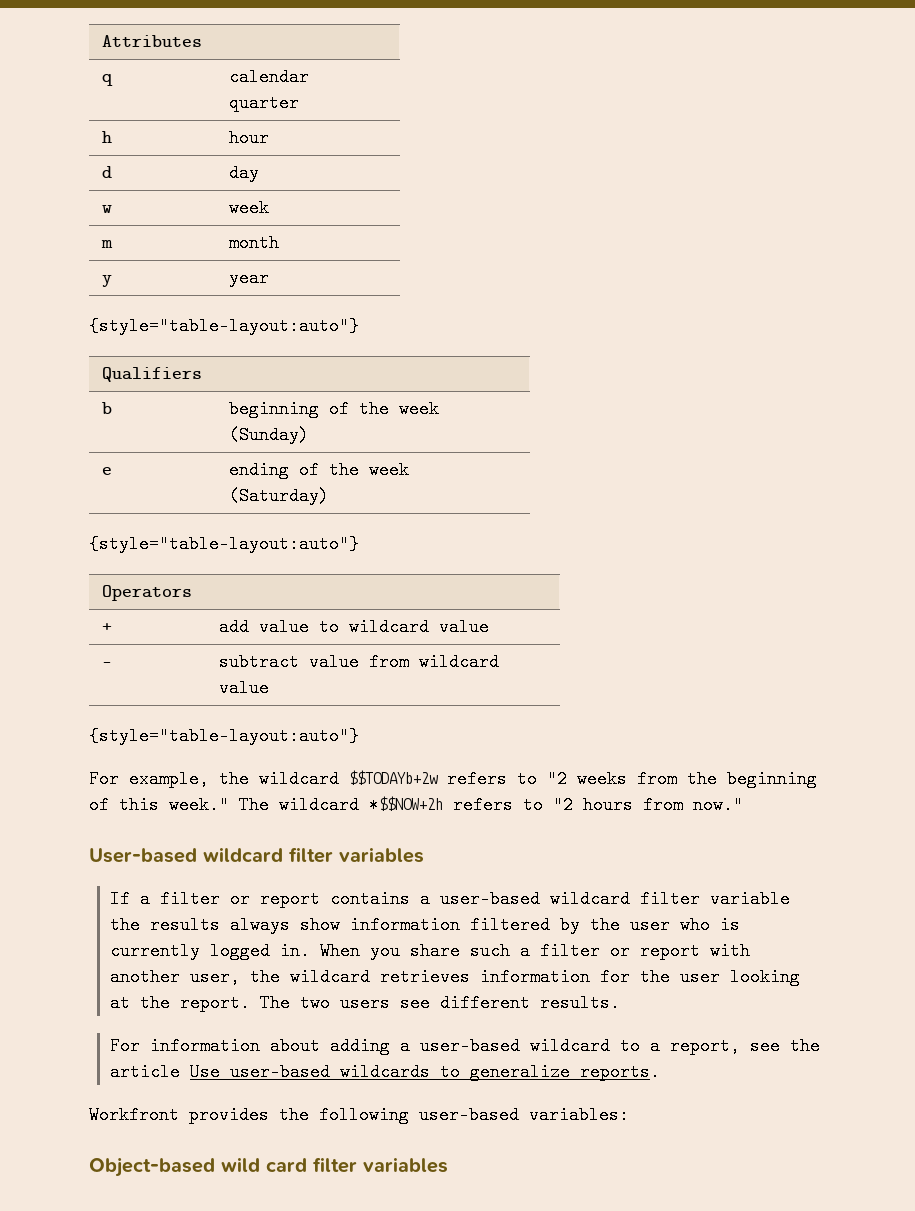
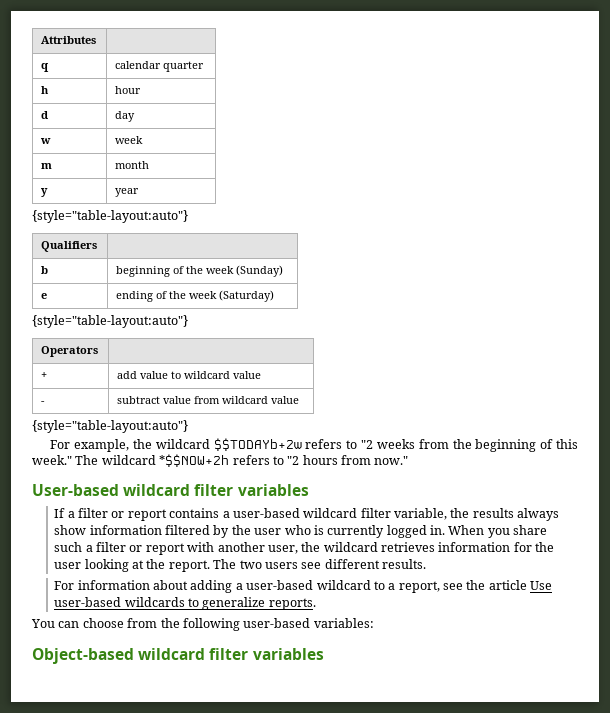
- If a filter or report contains a user-based wildcard filter variable the results always show information filtered by the user who is currently logged in.
+ If a filter or report contains a user-based wildcard filter variable, the results always show information filtered by the user who is currently logged in.
- Workfront provides the following user-based variables:
+ You can choose from the following user-based variables:
- Object-based wild card filter variables
+ Object-based wildcard filter variables

